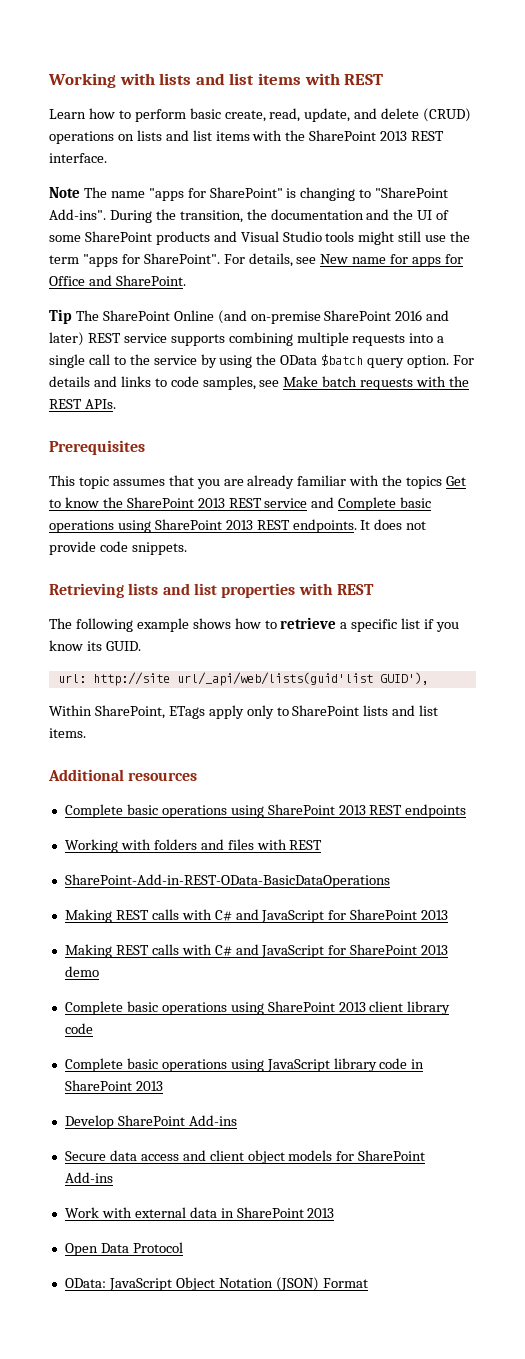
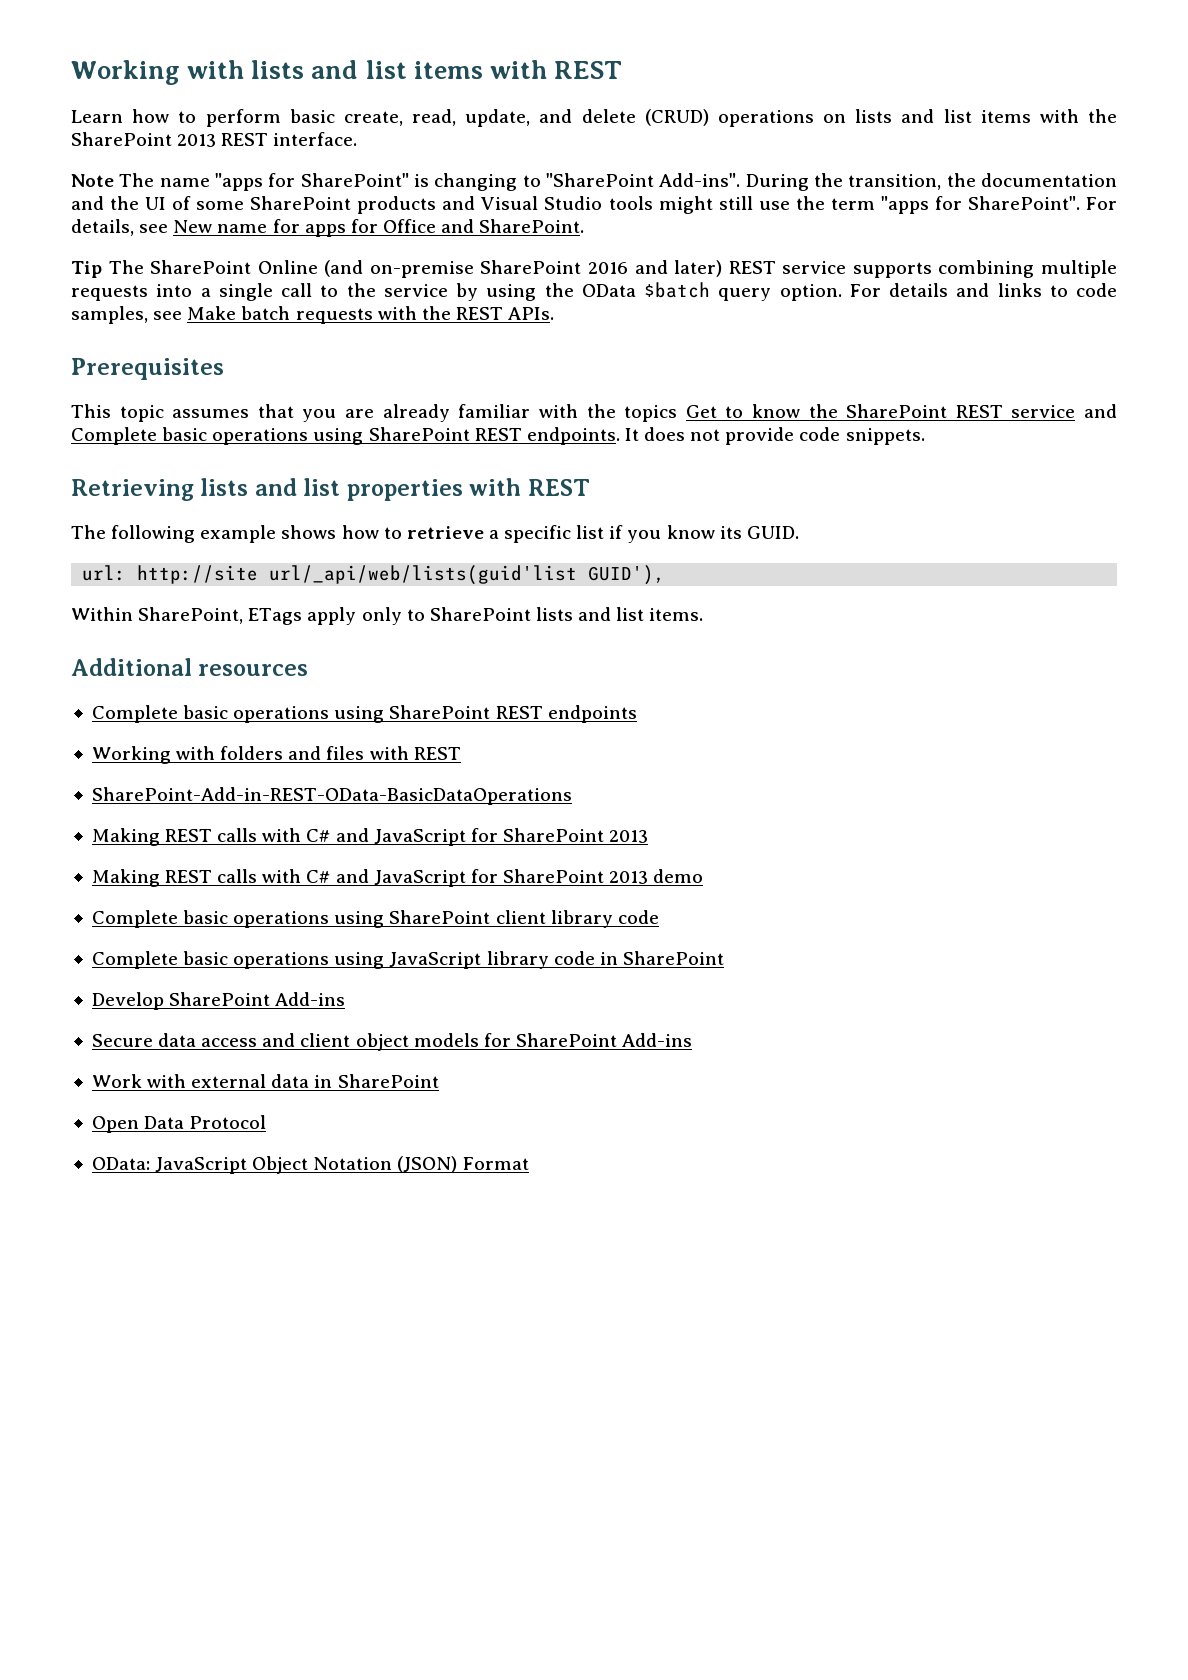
- This topic assumes that you are already familiar with the topics Get to know the SharePoint 2013 REST service and Complete basic operations using SharePoint 2013 REST endpoints.
+ This topic assumes that you are already familiar with the topics Get to know the SharePoint REST service and Complete basic operations using SharePoint REST endpoints.
- Complete basic operations using SharePoint 2013 REST endpoints
+ Complete basic operations using SharePoint REST endpoints
- Complete basic operations using SharePoint 2013 client library code
+ Complete basic operations using SharePoint client library code
- Complete basic operations using JavaScript library code in SharePoint 2013
+ Complete basic operations using JavaScript library code in SharePoint
- Work with external data in SharePoint 2013
+ Work with external data in SharePoint

